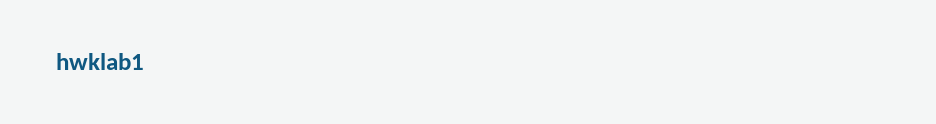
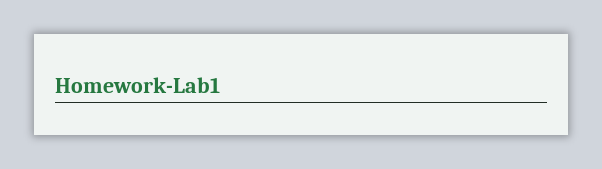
- hwklab1
+ Homework-Lab1

